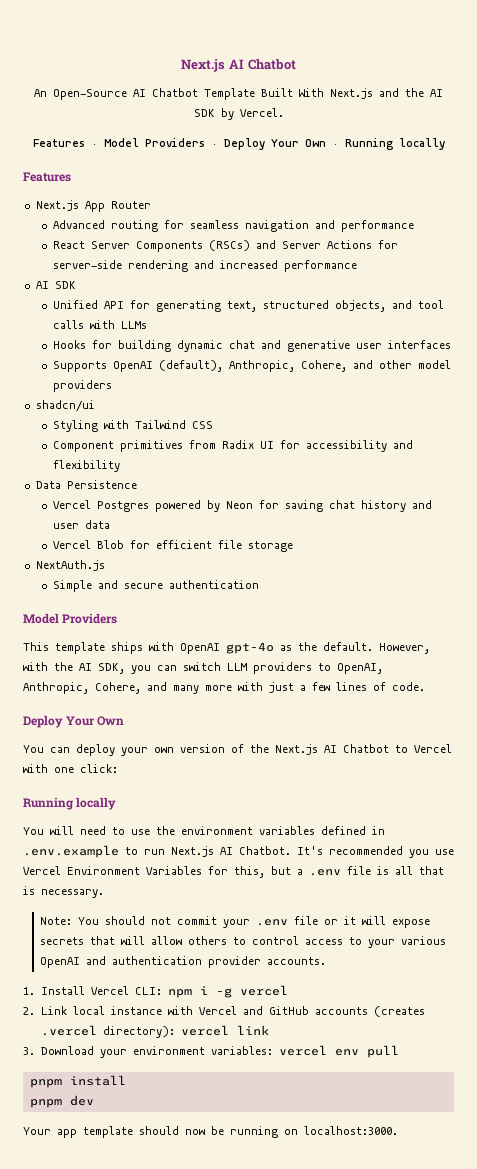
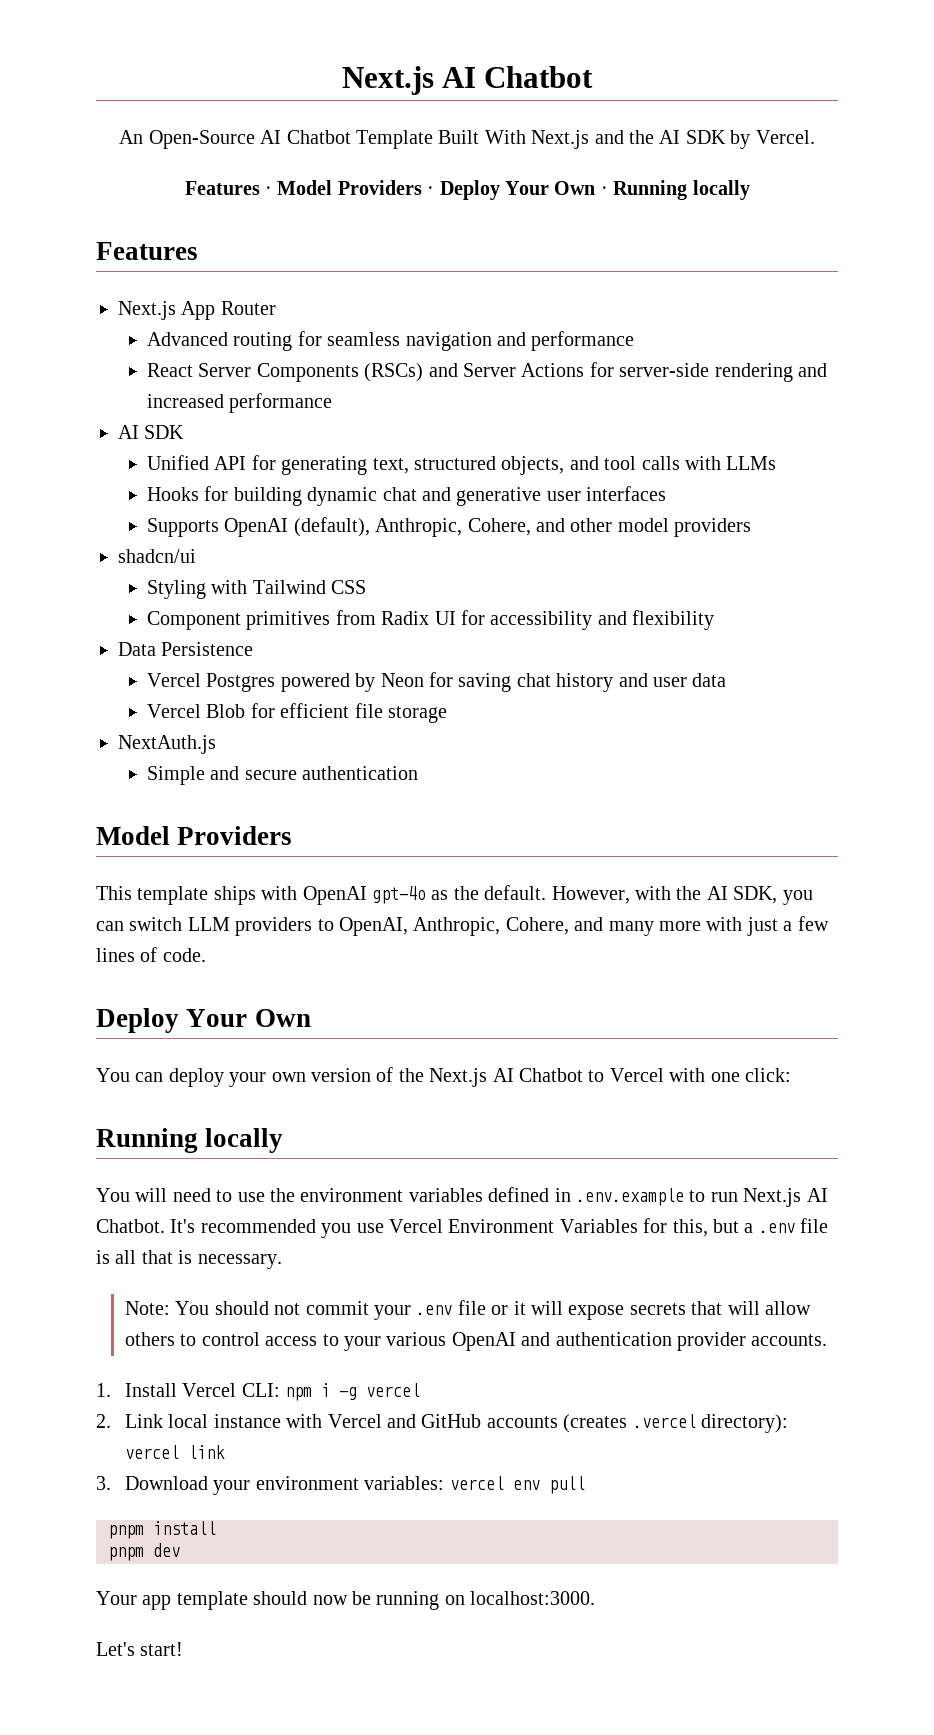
+ Let's start!

